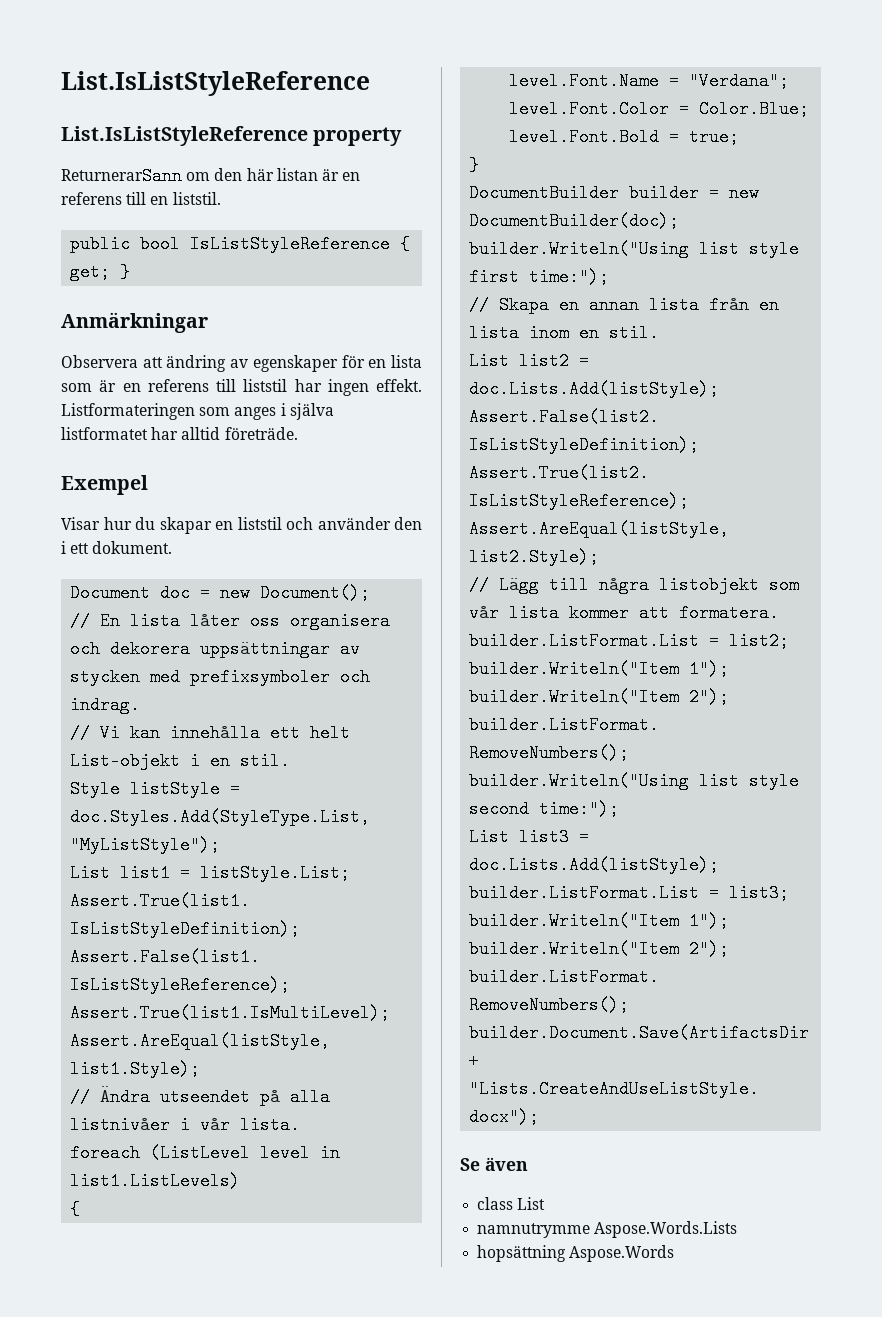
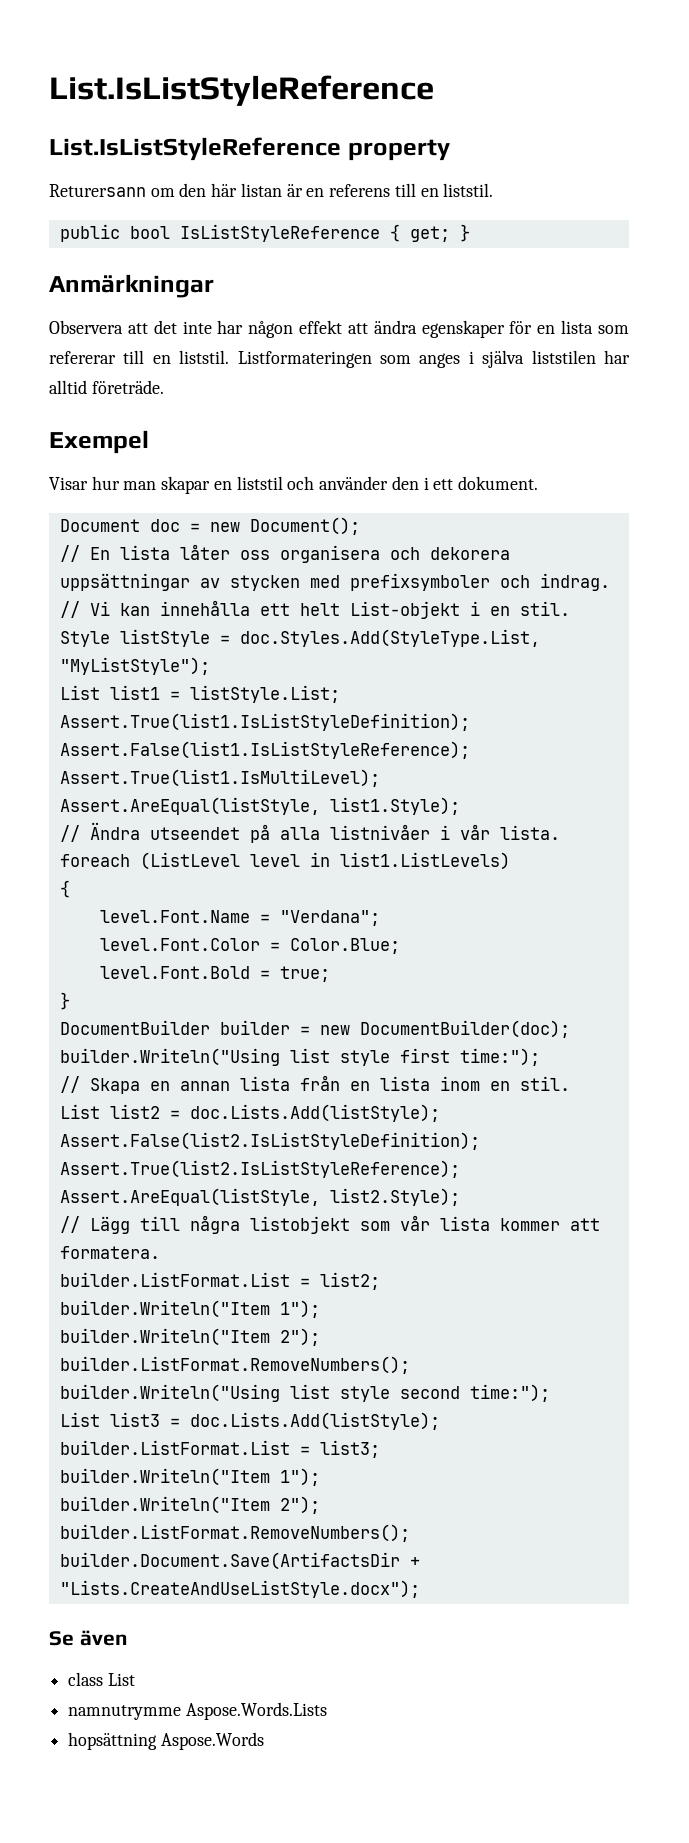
- ReturnerarSann om den här listan är en referens till en liststil.
+ Returersann om den här listan är en referens till en liststil.
- Observera att ändring av egenskaper för en lista som är en referens till liststil har ingen effekt.
+ Observera att det inte har någon effekt att ändra egenskaper för en lista som refererar till en liststil.
- Listformateringen som anges i själva listformatet har alltid företräde.
+ Listformateringen som anges i själva liststilen har alltid företräde.
- Visar hur du skapar en liststil och använder den i ett dokument.
+ Visar hur man skapar en liststil och använder den i ett dokument.

